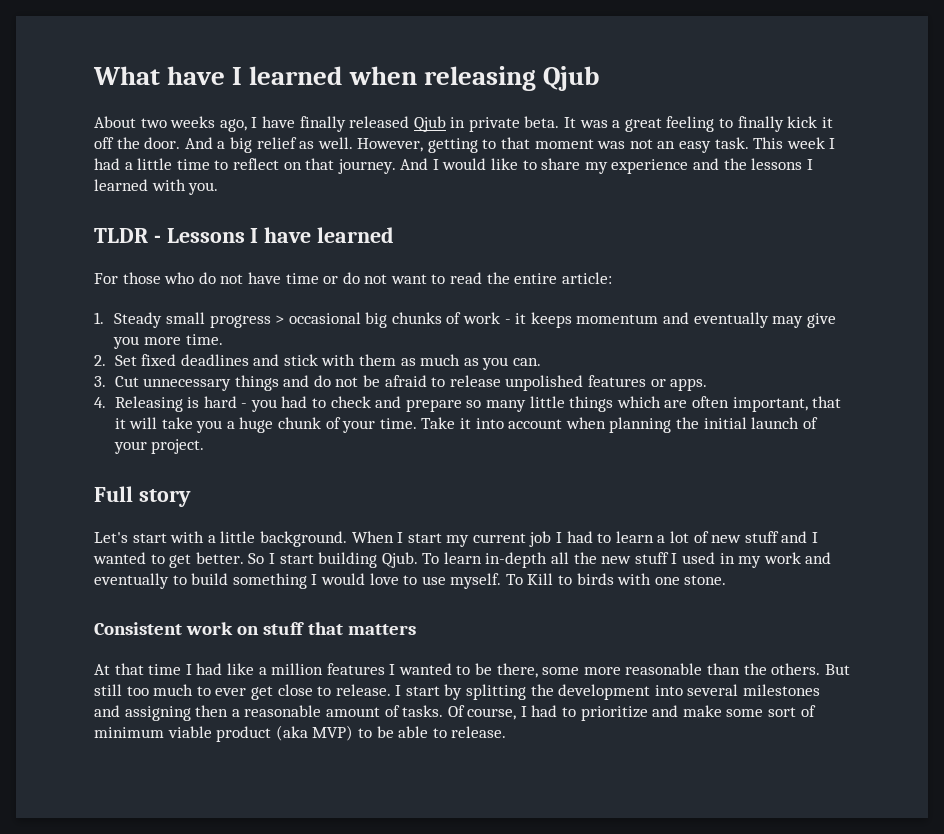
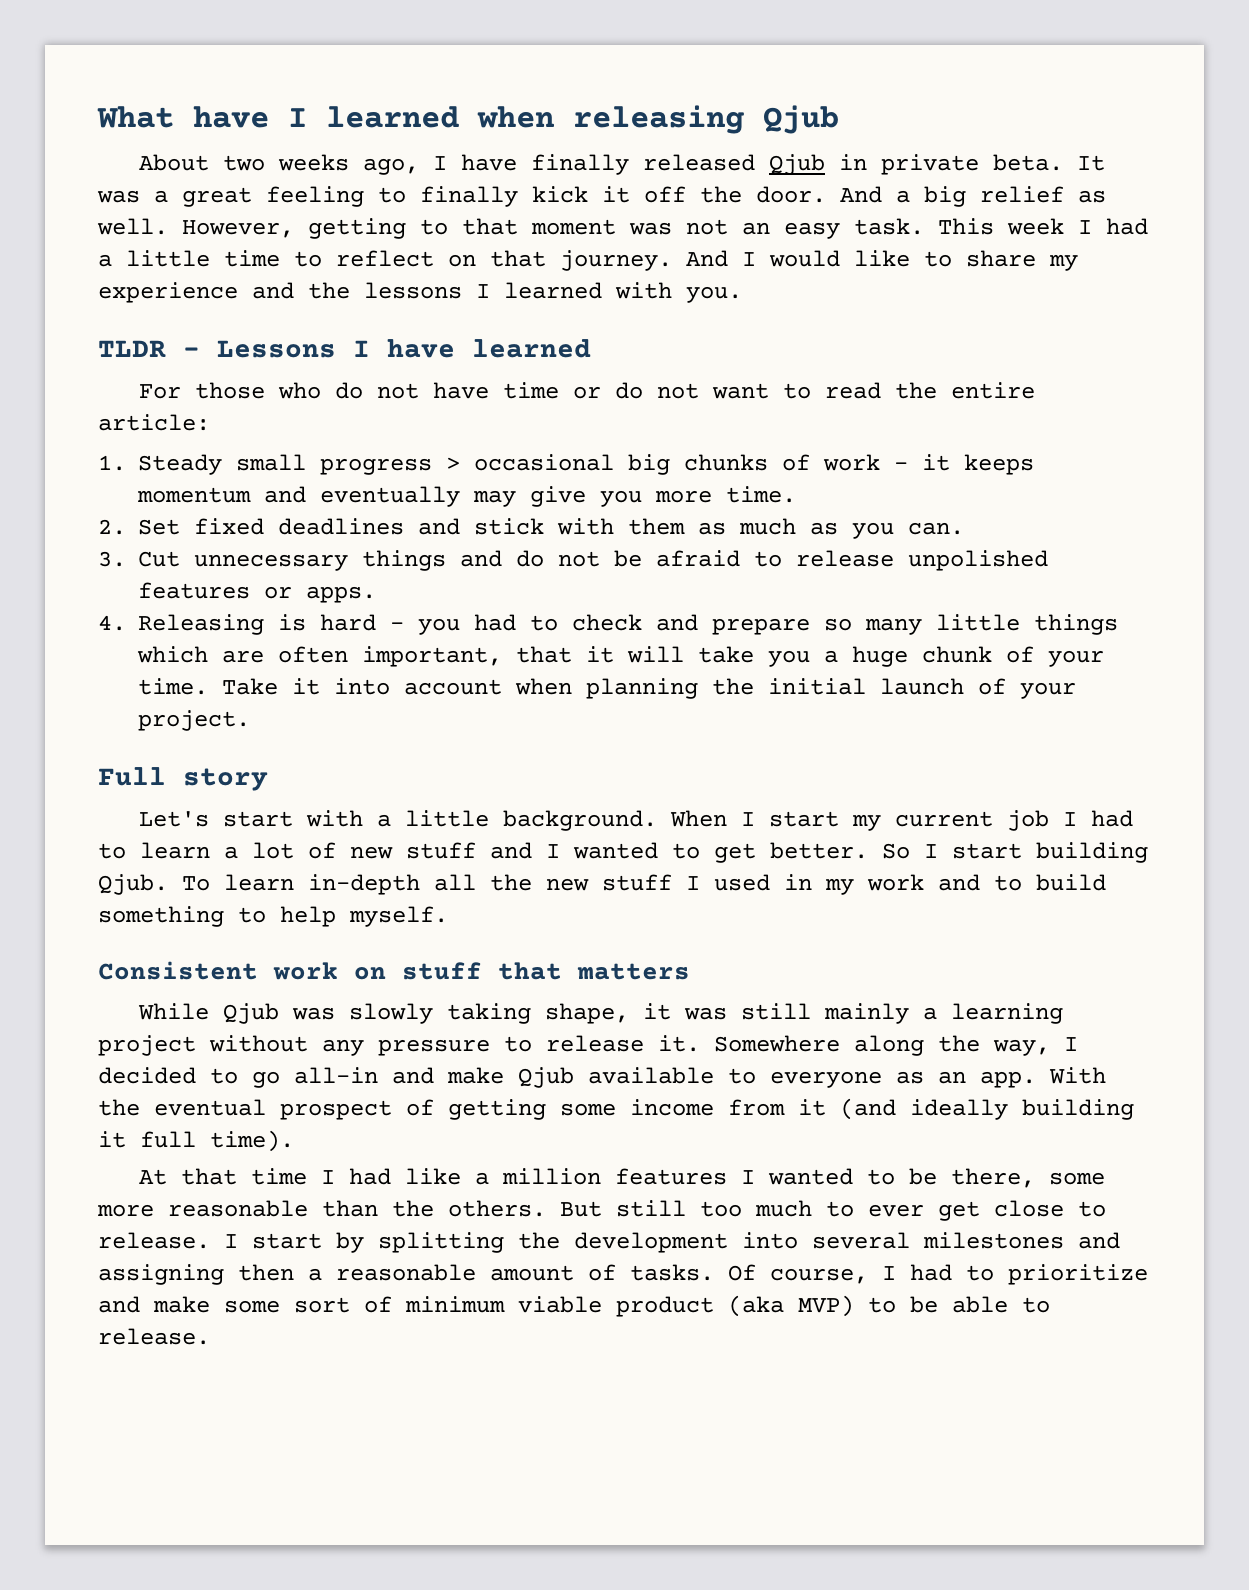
- To learn in-depth all the new stuff I used in my work and eventually to build something I would love to use myself. To Kill to birds with one stone.
+ To learn in-depth all the new stuff I used in my work and to build something to help myself.
+ While Qjub was slowly taking shape, it was still mainly a learning project without any pressure to release it. Somewhere along the way, I decided to go all-in and make Qjub available to everyone as an app. With the eventual prospect of getting some income from it (and ideally building it full time).

